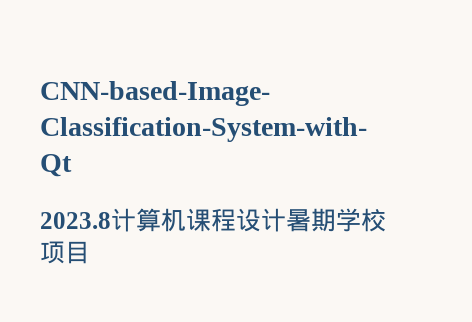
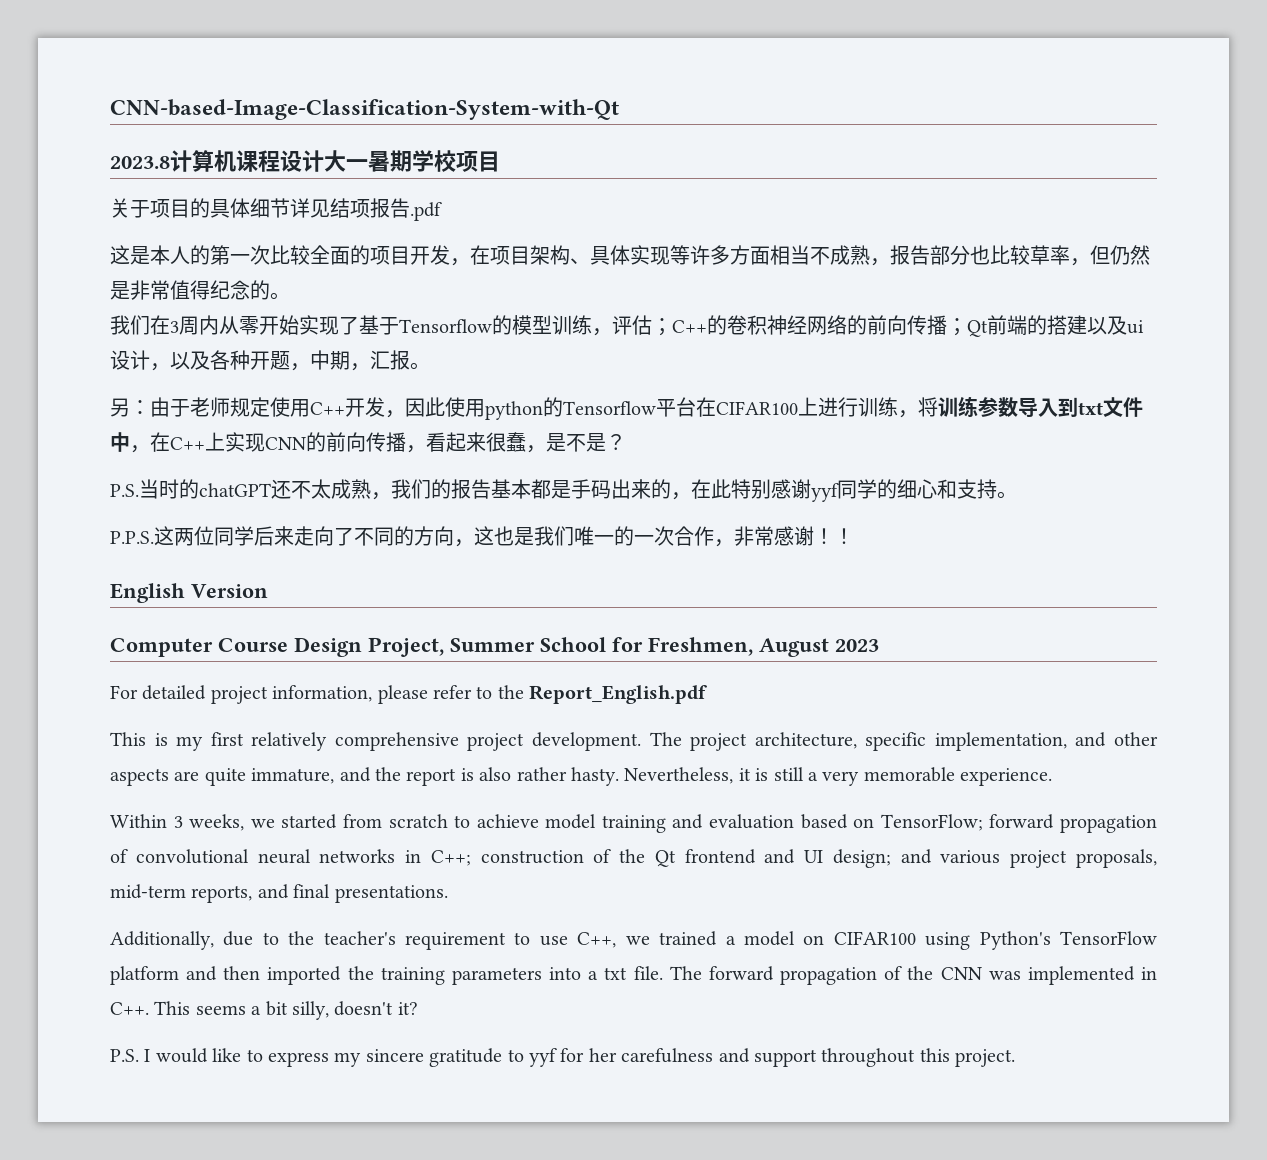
- 2023.8计算机课程设计暑期学校项目
+ 2023.8计算机课程设计大一暑期学校项目
+ 关于项目的具体细节详见结项报告.pdf
+ 这是本人的第一次比较全面的项目开发，在项目架构、具体实现等许多方面相当不成熟，报告部分也比较草率，但仍然是非常值得纪念的。
+ 我们在3周内从零开始实现了基于Tensorflow的模型训练，评估；C++的卷积神经网络的前向传播；Qt前端的搭建以及ui设计，以及各种开题，中期，汇报。
+ 另：由于老师规定使用C++开发，因此使用python的Tensorflow平台在CIFAR100上进行训练，将训练参数导入到txt文件中，在C++上实现CNN的前向传播，看起来很蠢，是不是？
+ P.S.当时的chatGPT还不太成熟，我们的报告基本都是手码出来的，在此特别感谢yyf同学的细心和支持。
+ P.P.S.这两位同学后来走向了不同的方向，这也是我们唯一的一次合作，非常感谢！！
+ English Version
+ Computer Course Design Project, Summer School for Freshmen, August 2023
+ For detailed project information, please refer to the Report_English.pdf
+ This is my first relatively comprehensive project development. The project architecture, specific implementation, and other aspects are quite immature, and the report is also rather hasty. Nevertheless, it is still a very memorable experience.
+ Within 3 weeks, we started from scratch to achieve model training and evaluation based on TensorFlow; forward propagation of convolutional neural networks in C++; construction of the Qt frontend and UI design; and various project proposals, mid-term reports, and final presentations.
+ Additionally, due to the teacher's requirement to use C++, we trained a model on CIFAR100 using Python's TensorFlow platform and then imported the training parameters into a txt file. The forward propagation of the CNN was implemented in C++. This seems a bit silly, doesn't it?
+ P.S. I would like to express my sincere gratitude to yyf for her carefulness and support throughout this project.

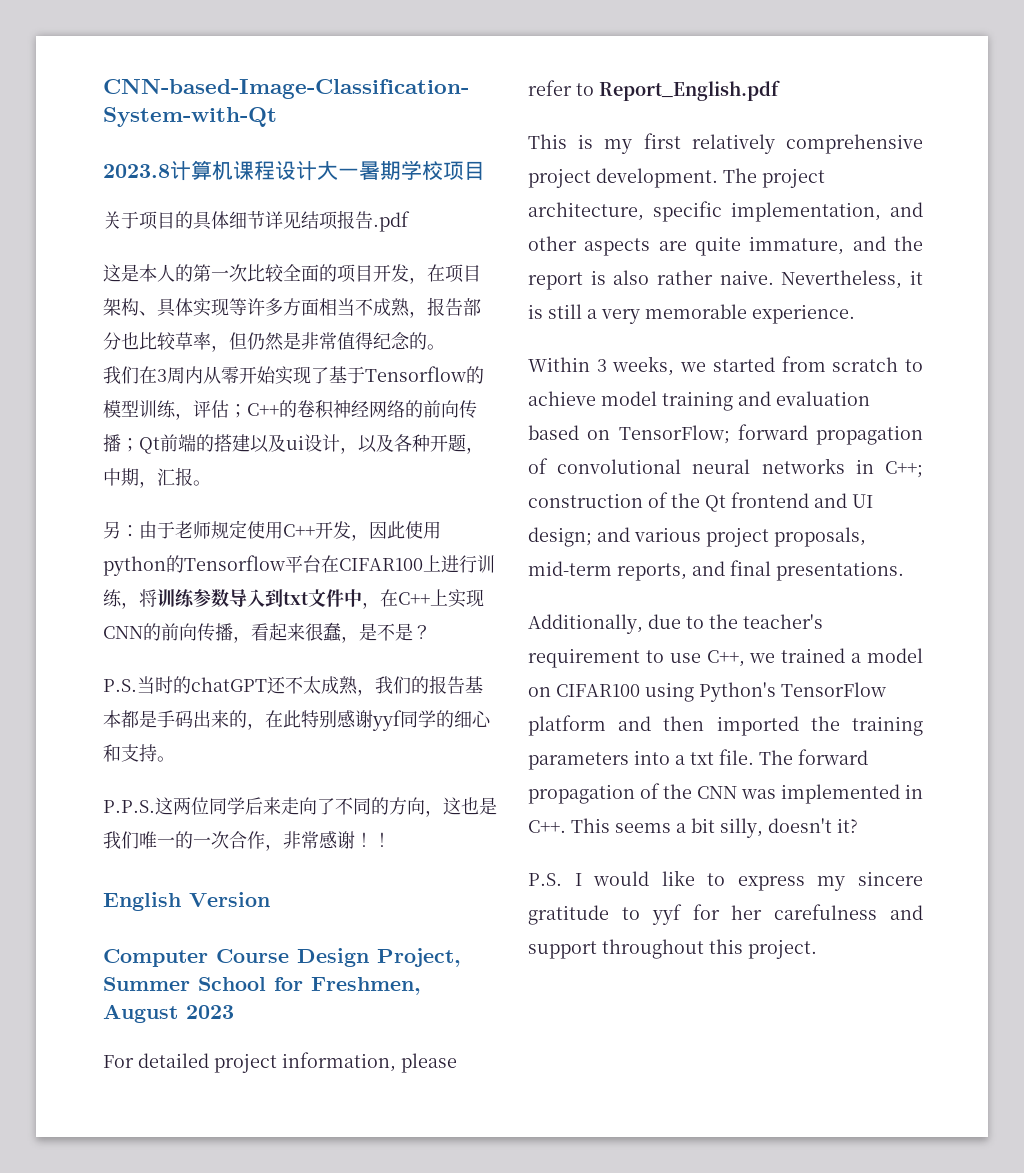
- For detailed project information, please refer to the Report_English.pdf
+ For detailed project information, please refer to Report_English.pdf
- The project architecture, specific implementation, and other aspects are quite immature, and the report is also rather hasty.
+ The project architecture, specific implementation, and other aspects are quite immature, and the report is also rather naive.

